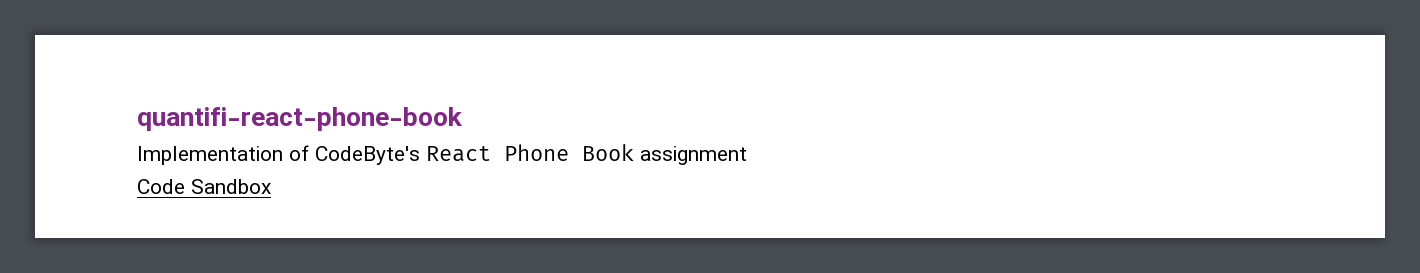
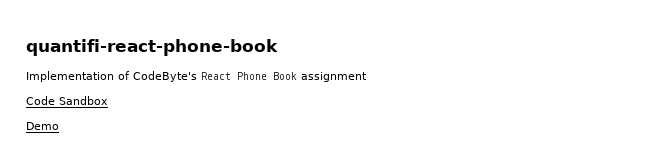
+ Demo

